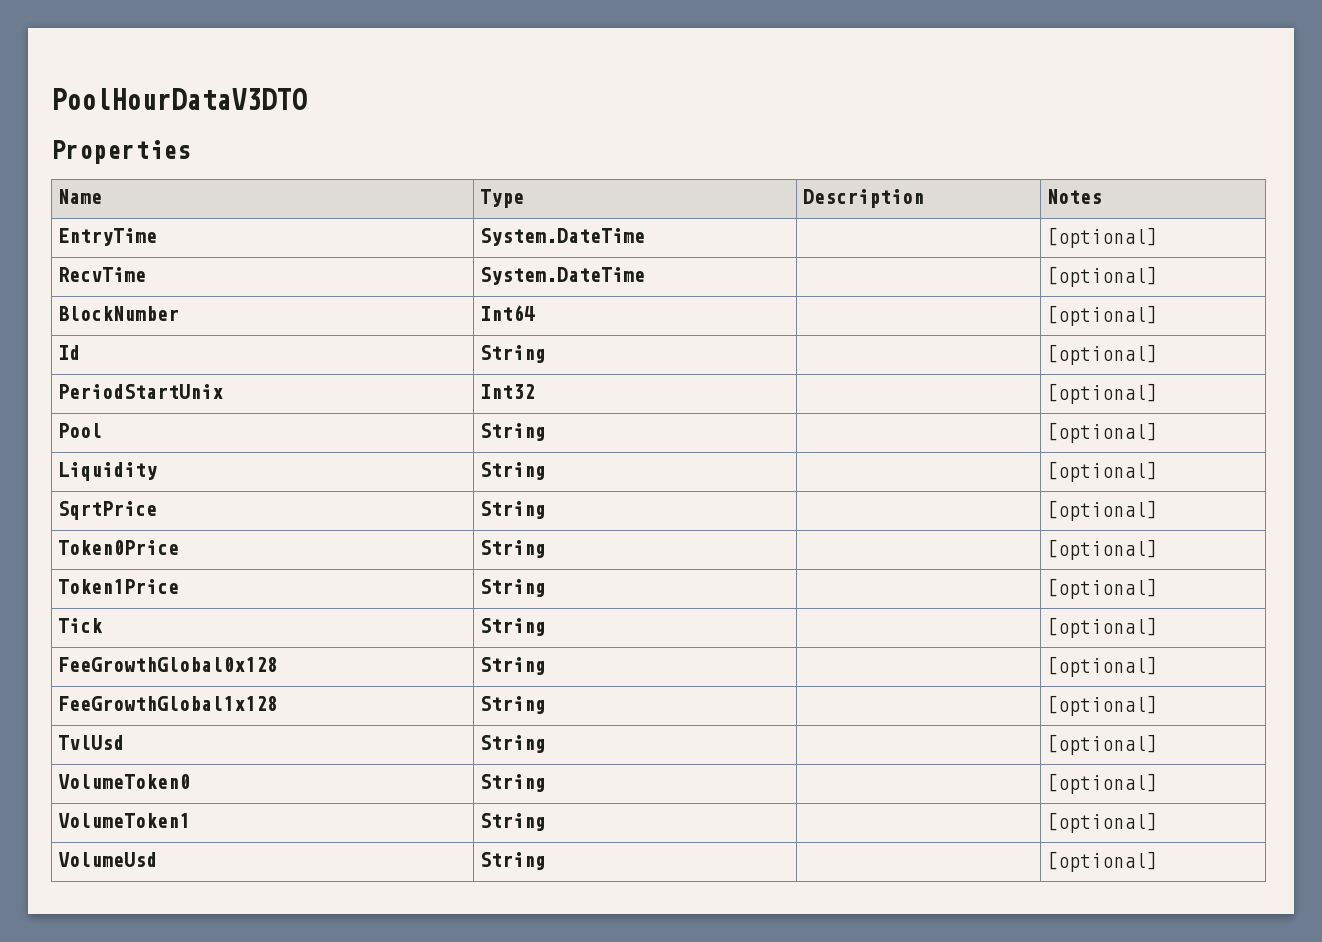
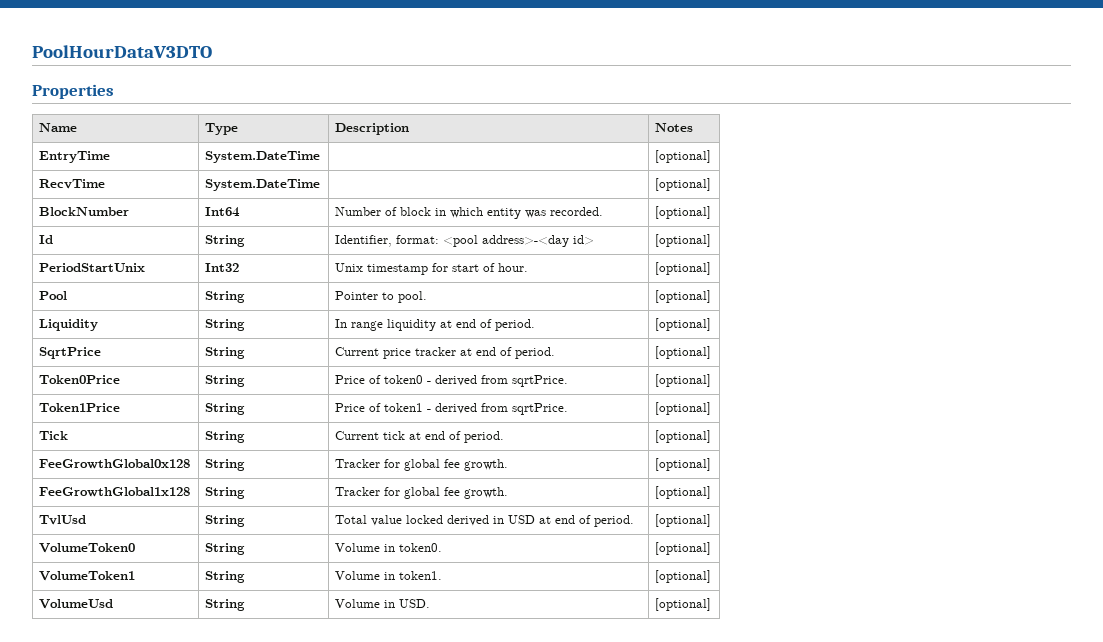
- BlockNumber | Int64 | | [optional]
- Id | String | | [optional]
- PeriodStartUnix | Int32 | | [optional]
+ BlockNumber | Int64 | Number of block in which entity was recorded. | [optional]
+ Id | String | Identifier, format: <pool address>-<day id> | [optional]
+ PeriodStartUnix | Int32 | Unix timestamp for start of hour. | [optional]
- Pool | String | | [optional]
+ Pool | String | Pointer to pool. | [optional]
- Liquidity | String | | [optional]
- SqrtPrice | String | | [optional]
- Token0Price | String | | [optional]
- Token1Price | String | | [optional]
- Tick | String | | [optional]
- FeeGrowthGlobal0x128 | String | | [optional]
- FeeGrowthGlobal1x128 | String | | [optional]
- TvlUsd | String | | [optional]
+ Liquidity | String | In range liquidity at end of period. | [optional]
+ SqrtPrice | String | Current price tracker at end of period. | [optional]
+ Token0Price | String | Price of token0 - derived from sqrtPrice. | [optional]
+ Token1Price | String | Price of token1 - derived from sqrtPrice. | [optional]
+ Tick | String | Current tick at end of period. | [optional]
+ FeeGrowthGlobal0x128 | String | Tracker for global fee growth. | [optional]
+ FeeGrowthGlobal1x128 | String | Tracker for global fee growth. | [optional]
+ TvlUsd | String | Total value locked derived in USD at end of period. | [optional]
- VolumeToken0 | String | | [optional]
+ VolumeToken0 | String | Volume in token0. | [optional]
- VolumeToken1 | String | | [optional]
+ VolumeToken1 | String | Volume in token1. | [optional]
- VolumeUsd | String | | [optional]
+ VolumeUsd | String | Volume in USD. | [optional]

